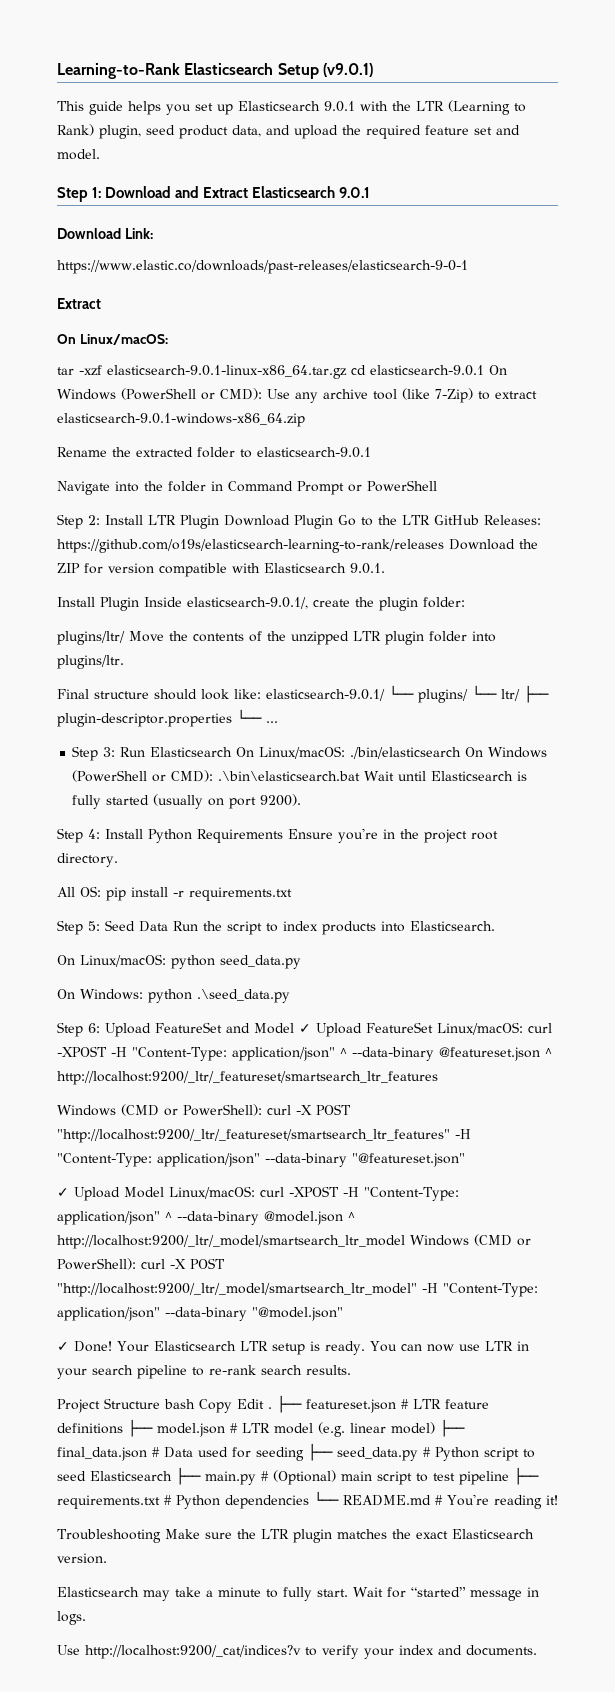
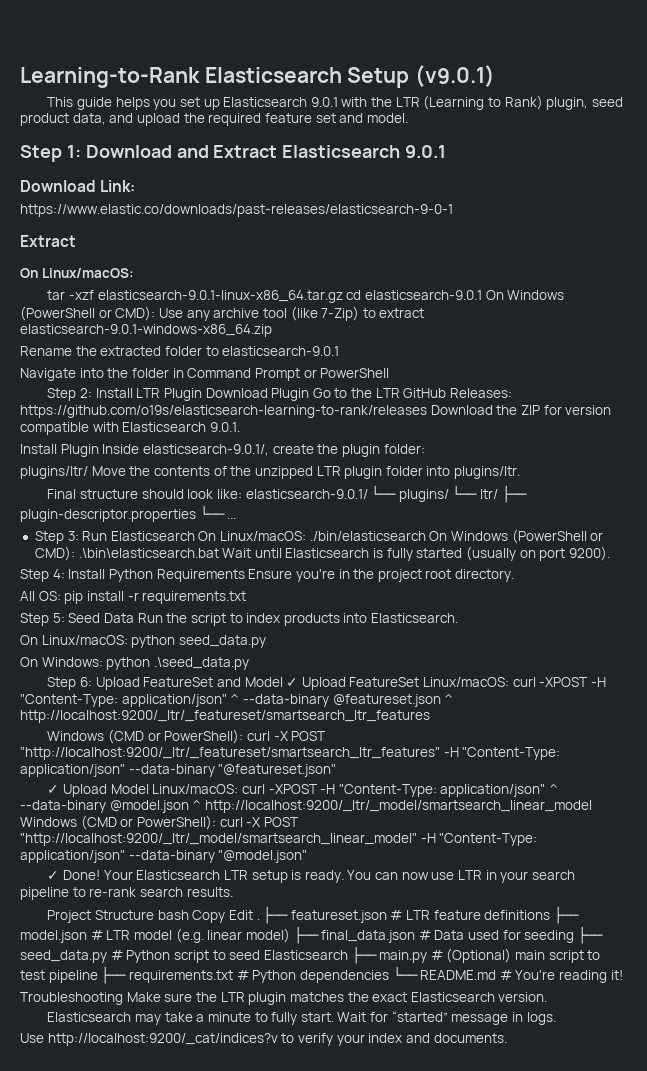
- ✓ Upload Model Linux/macOS: curl -XPOST -H "Content-Type: application/json" ^ --data-binary @model.json ^ http://localhost:9200/_ltr/_model/smartsearch_ltr_model Windows (CMD or PowerShell): curl -X POST "http://localhost:9200/_ltr/_model/smartsearch_ltr_model" -H "Content-Type: application/json" --data-binary "@model.json"
+ ✓ Upload Model Linux/macOS: curl -XPOST -H "Content-Type: application/json" ^ --data-binary @model.json ^ http://localhost:9200/_ltr/_model/smartsearch_linear_model Windows (CMD or PowerShell): curl -X POST "http://localhost:9200/_ltr/_model/smartsearch_linear_model" -H "Content-Type: application/json" --data-binary "@model.json"

